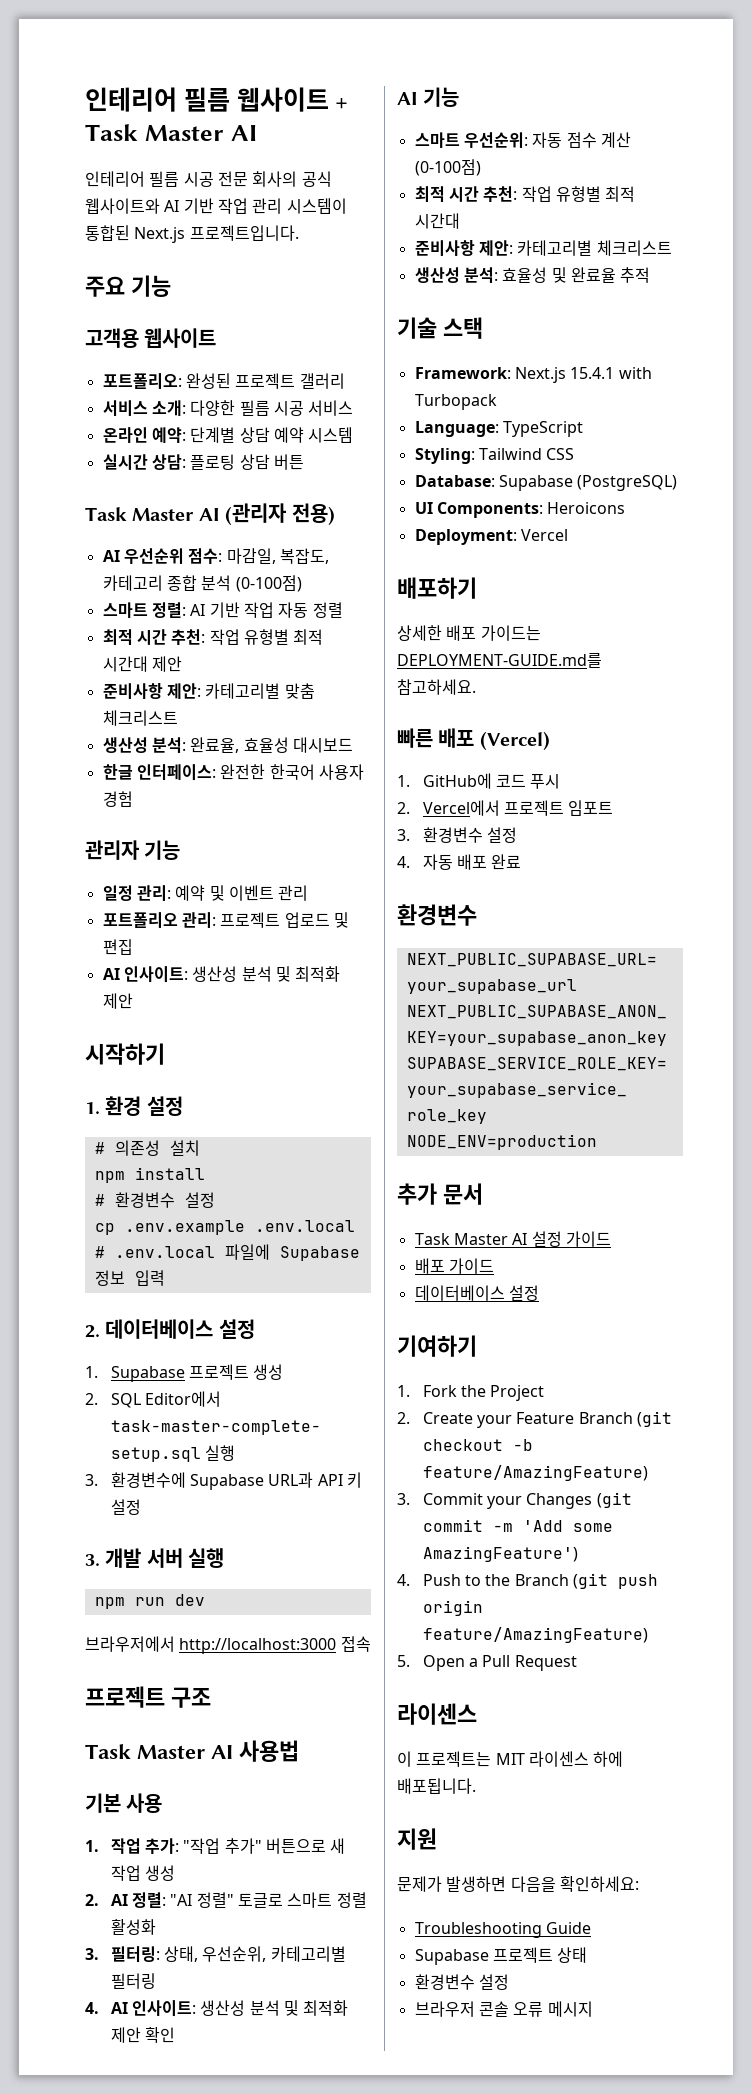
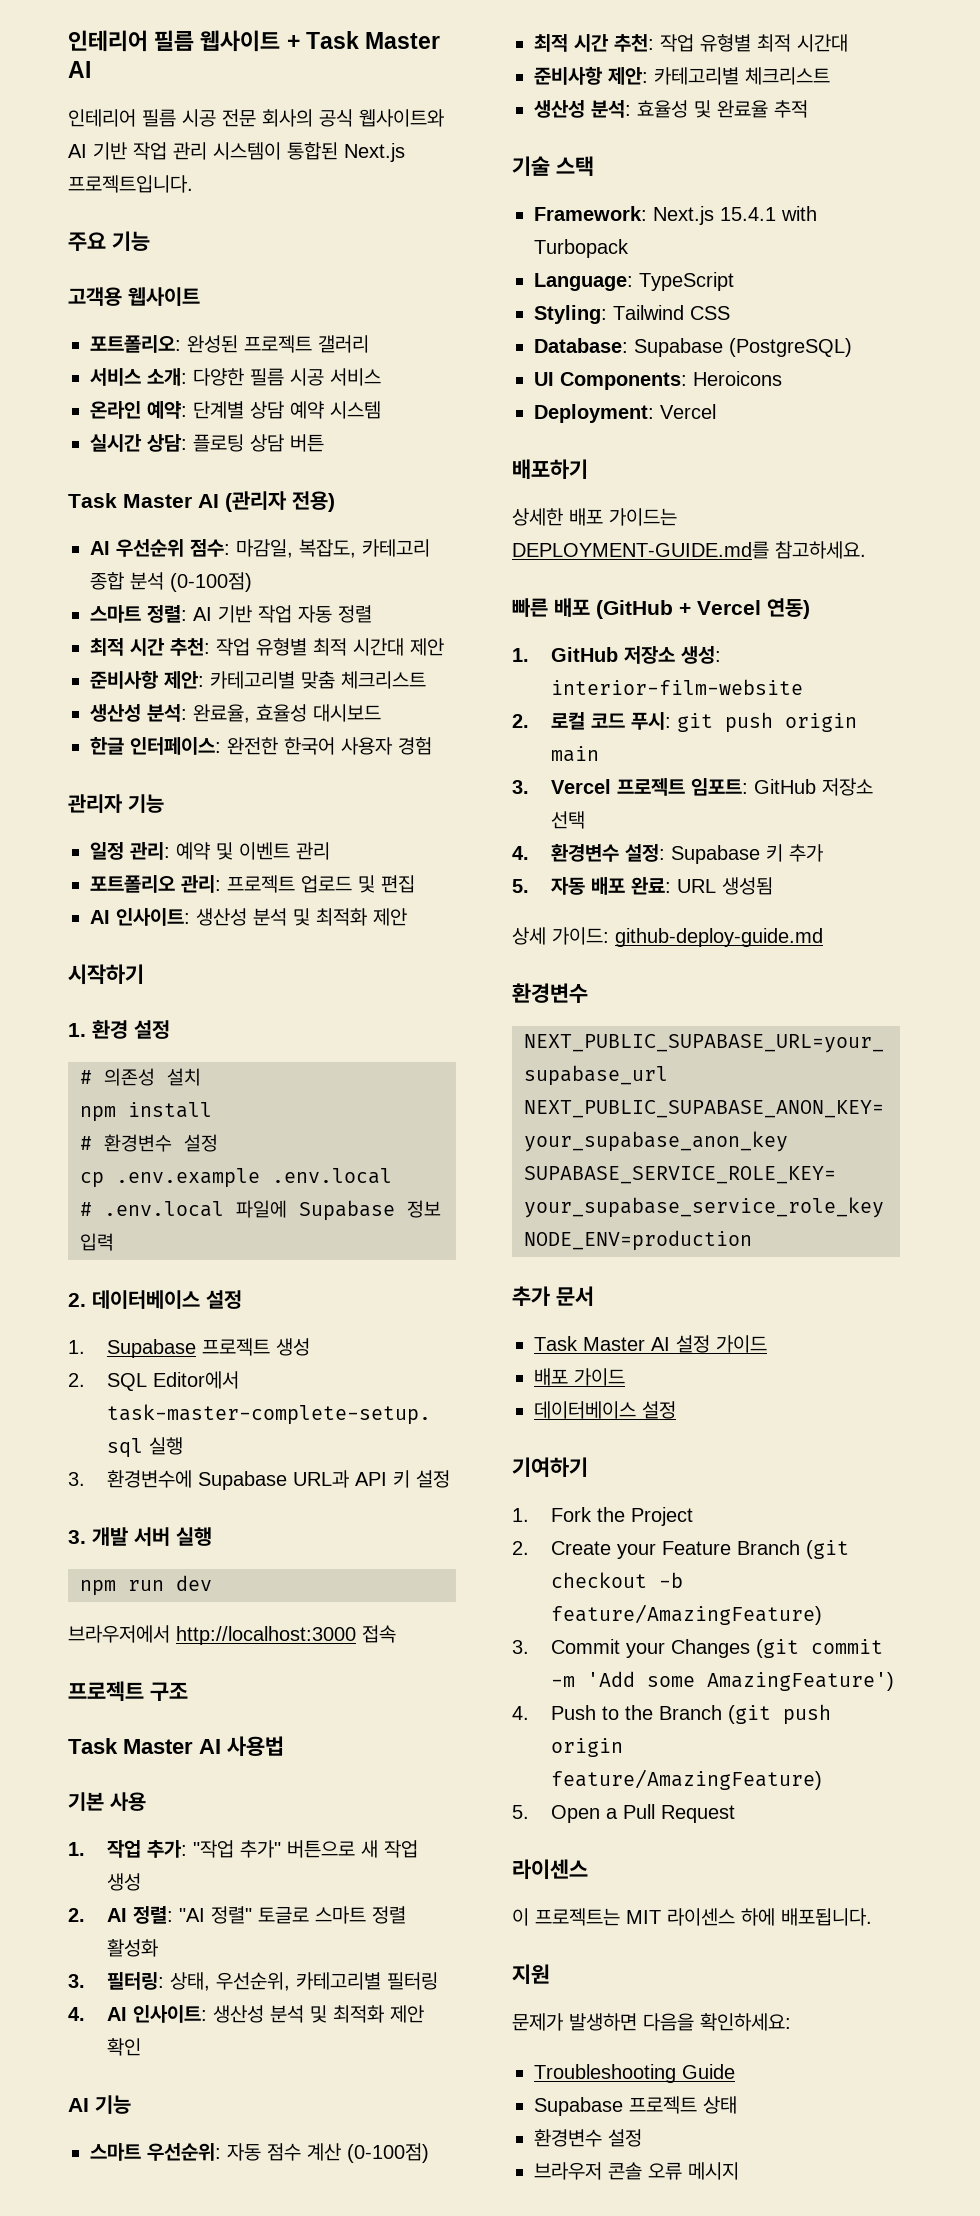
- 빠른 배포 (Vercel)
- 1. GitHub에 코드 푸시
- 2. Vercel에서 프로젝트 임포트
- 3. 환경변수 설정
- 4. 자동 배포 완료
+ 빠른 배포 (GitHub + Vercel 연동)
+ 1. GitHub 저장소 생성: interior-film-website
+ 2. 로컬 코드 푸시: git push origin main
+ 3. Vercel 프로젝트 임포트: GitHub 저장소 선택
+ 4. 환경변수 설정: Supabase 키 추가
+ 5. 자동 배포 완료: URL 생성됨
+ 상세 가이드: github-deploy-guide.md

